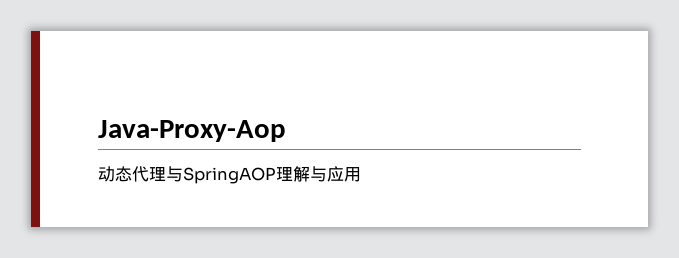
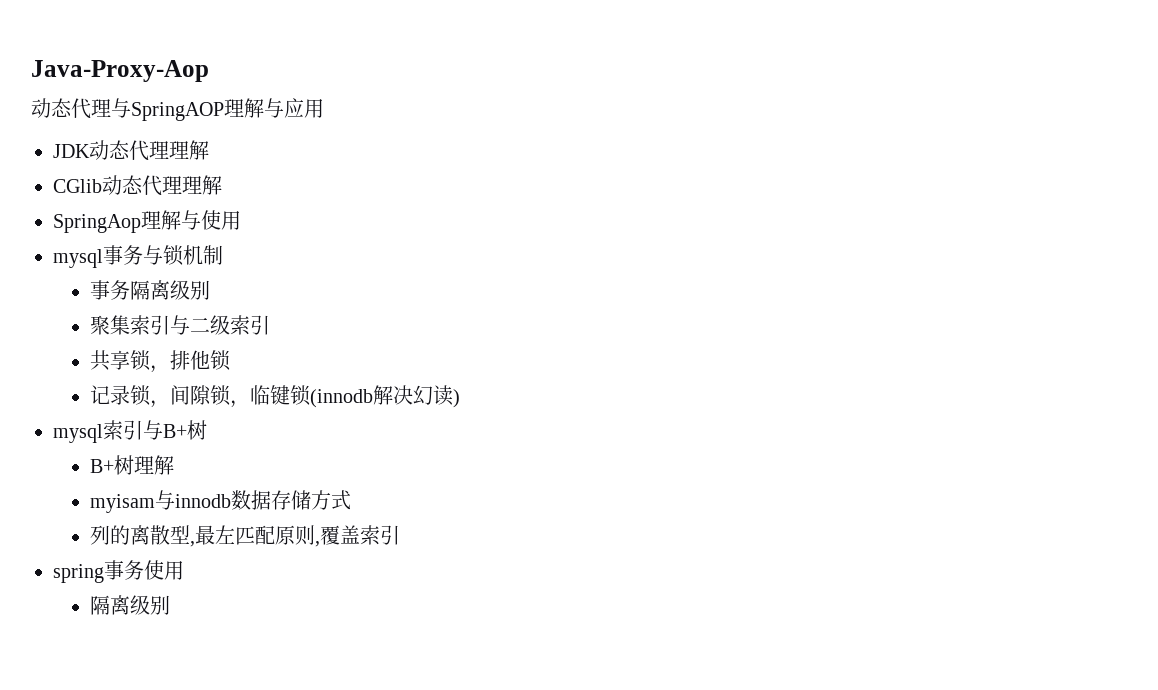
+ JDK动态代理理解
+ CGlib动态代理理解
+ SpringAop理解与使用
+ mysql事务与锁机制
+ 事务隔离级别
+ 聚集索引与二级索引
+ 共享锁，排他锁
+ 记录锁，间隙锁，临键锁(innodb解决幻读)
+ mysql索引与B+树
+ B+树理解
+ myisam与innodb数据存储方式
+ 列的离散型,最左匹配原则,覆盖索引
+ spring事务使用
+ 隔离级别

